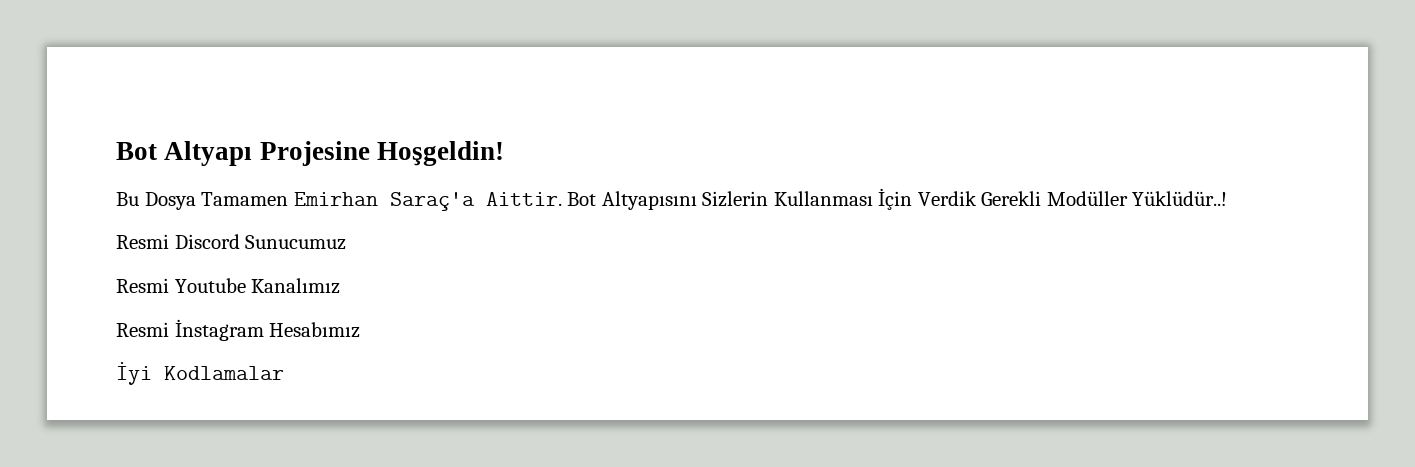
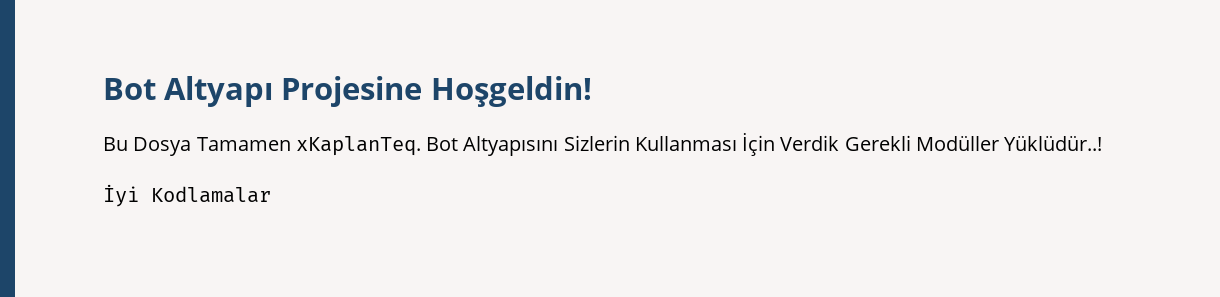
- Bu Dosya Tamamen Emirhan Saraç'a Aittir.
+ Bu Dosya Tamamen xKaplanTeq.
- Resmi Discord Sunucumuz
- Resmi Youtube Kanalımız
- Resmi İnstagram Hesabımız

